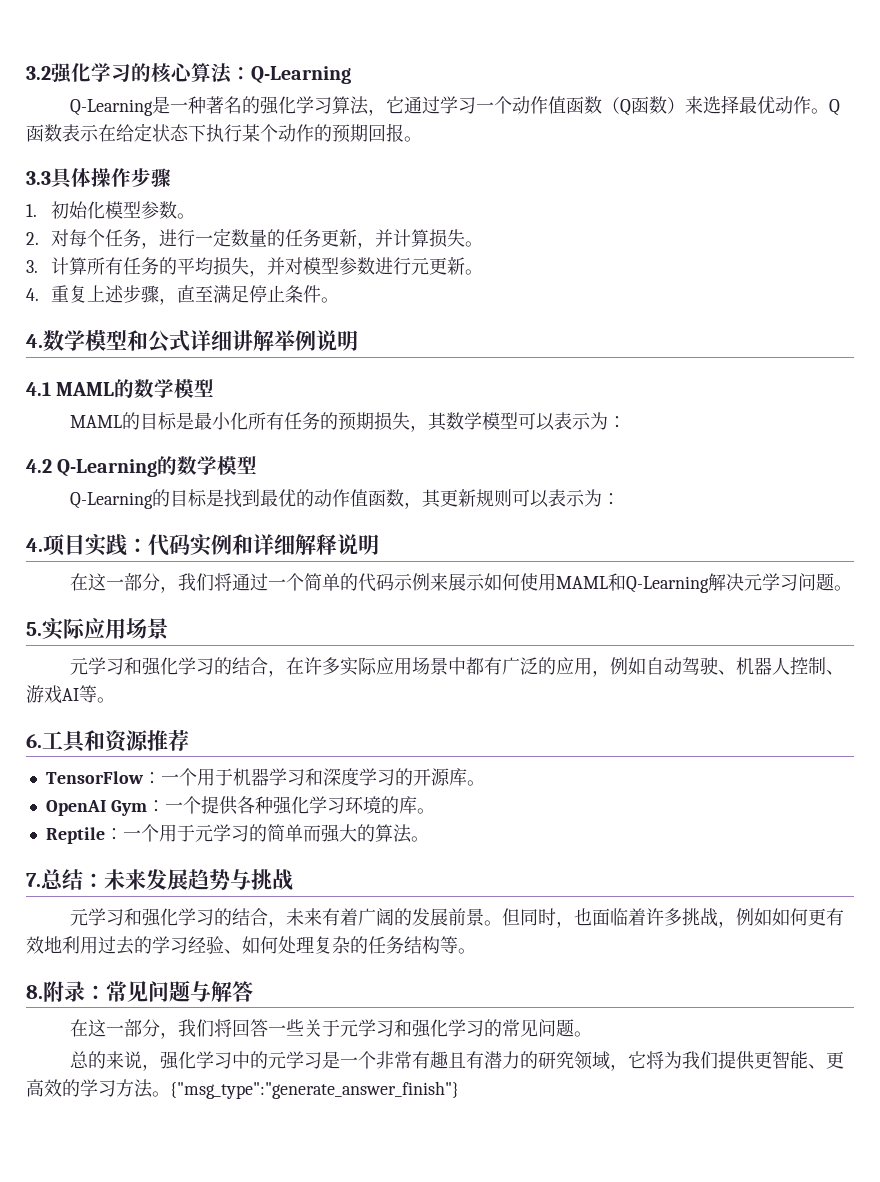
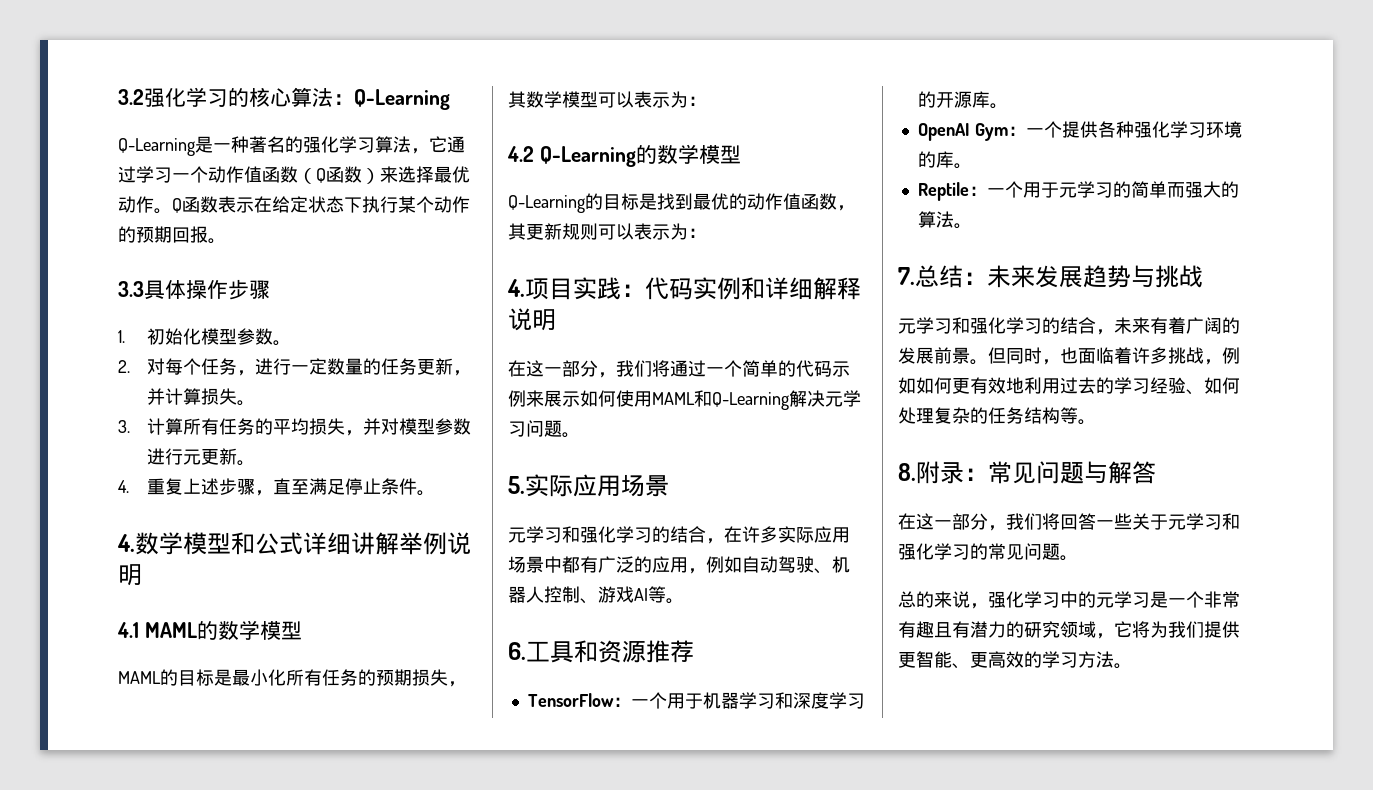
- {"msg_type":"generate_answer_finish"}

